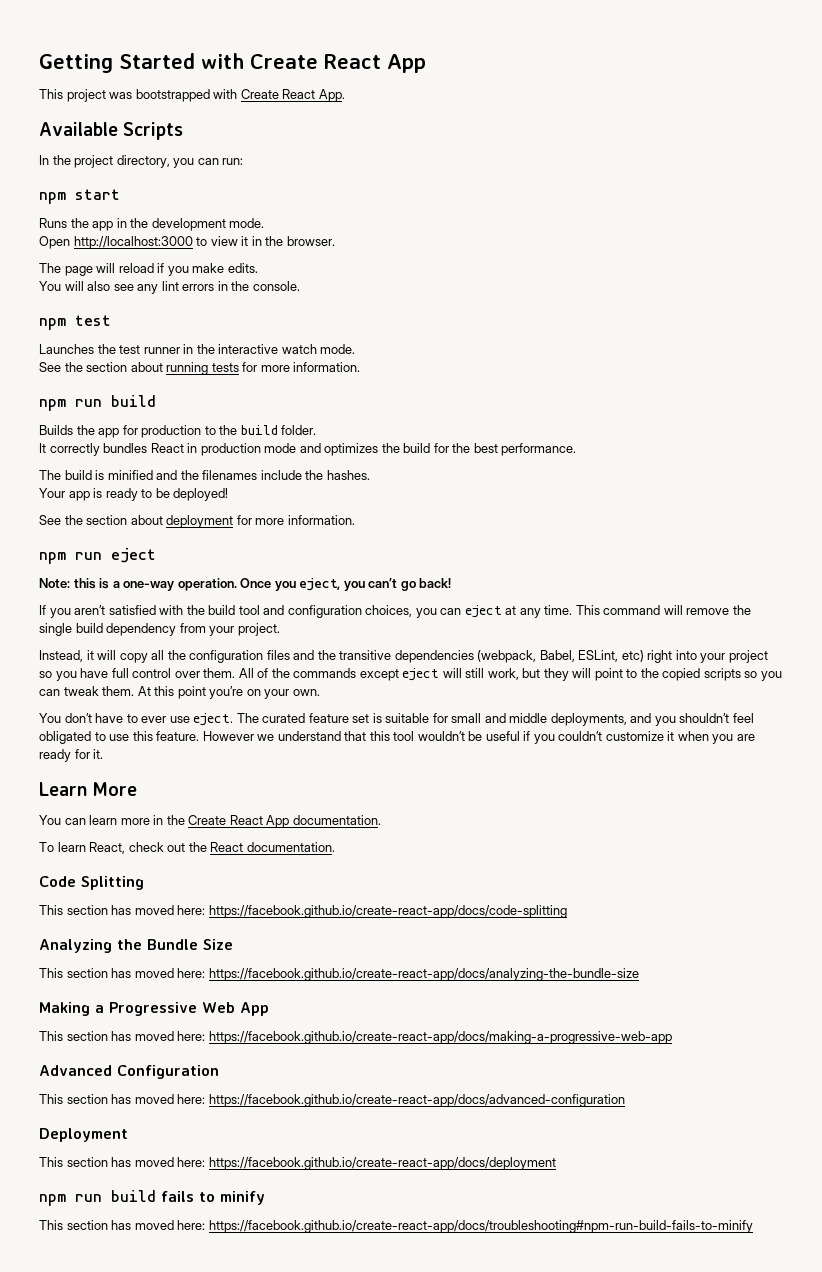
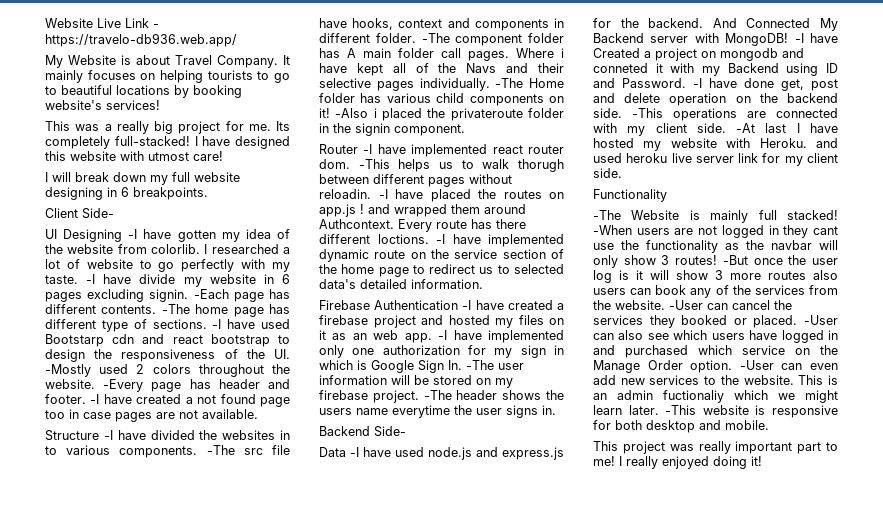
- Getting Started with Create React App
- This project was bootstrapped with Create React App.
- Available Scripts
- In the project directory, you can run:
- npm start
- Runs the app in the development mode.
- Open http://localhost:3000 to view it in the browser.
- The page will reload if you make edits.
- You will also see any lint errors in the console.
- npm test
- Launches the test runner in the interactive watch mode.
- See the section about running tests for more information.
- npm run build
- Builds the app for production to the build folder.
- It correctly bundles React in production mode and optimizes the build for the best performance.
- The build is minified and the filenames include the hashes.
- Your app is ready to be deployed!
- See the section about deployment for more information.
- npm run eject
- Note: this is a one-way operation. Once you eject, you can’t go back!
- If you aren’t satisfied with the build tool and configuration choices, you can eject at any time. This command will remove the single build dependency from your project.
- Instead, it will copy all the configuration files and the transitive dependencies (webpack, Babel, ESLint, etc) right into your project so you have full control over them. All of the commands except eject will still work, but they will point to the copied scripts so you can tweak them. At this point you’re on your own.
- You don’t have to ever use eject. The curated feature set is suitable for small and middle deployments, and you shouldn’t feel obligated to use this feature. However we understand that this tool wouldn’t be useful if you couldn’t customize it when you are ready for it.
- Learn More
- You can learn more in the Create React App documentation.
- To learn React, check out the React documentation.
- Code Splitting
- This section has moved here: https://facebook.github.io/create-react-app/docs/code-splitting
- Analyzing the Bundle Size
- This section has moved here: https://facebook.github.io/create-react-app/docs/analyzing-the-bundle-size
- Making a Progressive Web App
- This section has moved here: https://facebook.github.io/create-react-app/docs/making-a-progressive-web-app
- Advanced Configuration
- This section has moved here: https://facebook.github.io/create-react-app/docs/advanced-configuration
- Deployment
- This section has moved here: https://facebook.github.io/create-react-app/docs/deployment
- npm run build fails to minify
- This section has moved here: https://facebook.github.io/create-react-app/docs/troubleshooting#npm-run-build-fails-to-minify
+ Website Live Link - https://travelo-db936.web.app/
+ My Website is about Travel Company. It mainly focuses on helping tourists to go to beautiful locations by booking website's services!
+ This was a really big project for me. Its completely full-stacked! I have designed this website with utmost care!
+ I will break down my full website designing in 6 breakpoints.
+ Client Side-
+ UI Designing -I have gotten my idea of the website from colorlib. I researched a lot of website to go perfectly with my taste. -I have divide my website in 6 pages excluding signin. -Each page has different contents. -The home page has different type of sections. -I have used Bootstarp cdn and react bootstrap to design the responsiveness of the UI. -Mostly used 2 colors throughout the website. -Every page has header and footer. -I have created a not found page too in case pages are not available.
+ Structure -I have divided the websites in to various components. -The src file have hooks, context and components in different folder. -The component folder has A main folder call pages. Where i have kept all of the Navs and their selective pages individually. -The Home folder has various child components on it! -Also i placed the privateroute folder in the signin component.
+ Router -I have implemented react router dom. -This helps us to walk thorugh between different pages without reloadin. -I have placed the routes on app.js ! and wrapped them around Authcontext. Every route has there different loctions. -I have implemented dynamic route on the service section of the home page to redirect us to selected data's detailed information.
+ Firebase Authentication -I have created a firebase project and hosted my files on it as an web app. -I have implemented only one authorization for my sign in which is Google Sign In. -The user information will be stored on my firebase project. -The header shows the users name everytime the user signs in.
+ Backend Side-
+ Data -I have used node.js and express.js for the backend. And Connected My Backend server with MongoDB! -I have Created a project on mongodb and conneted it with my Backend using ID and Password. -I have done get, post and delete operation on the backend side. -This operations are connected with my client side. -At last I have hosted my website with Heroku. and used heroku live server link for my client side.
+ Functionality
+ -The Website is mainly full stacked! -When users are not logged in they cant use the functionality as the navbar will only show 3 routes! -But once the user log is it will show 3 more routes also users can book any of the services from the website. -User can cancel the services they booked or placed. -User can also see which users have logged in and purchased which service on the Manage Order option. -User can even add new services to the website. This is an admin fuctionaliy which we might learn later. -This website is responsive for both desktop and mobile.
+ This project was really important part to me! I really enjoyed doing it!

